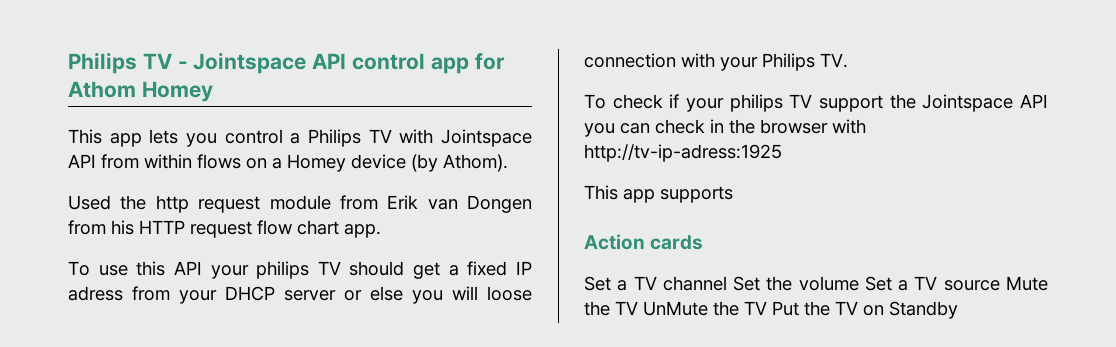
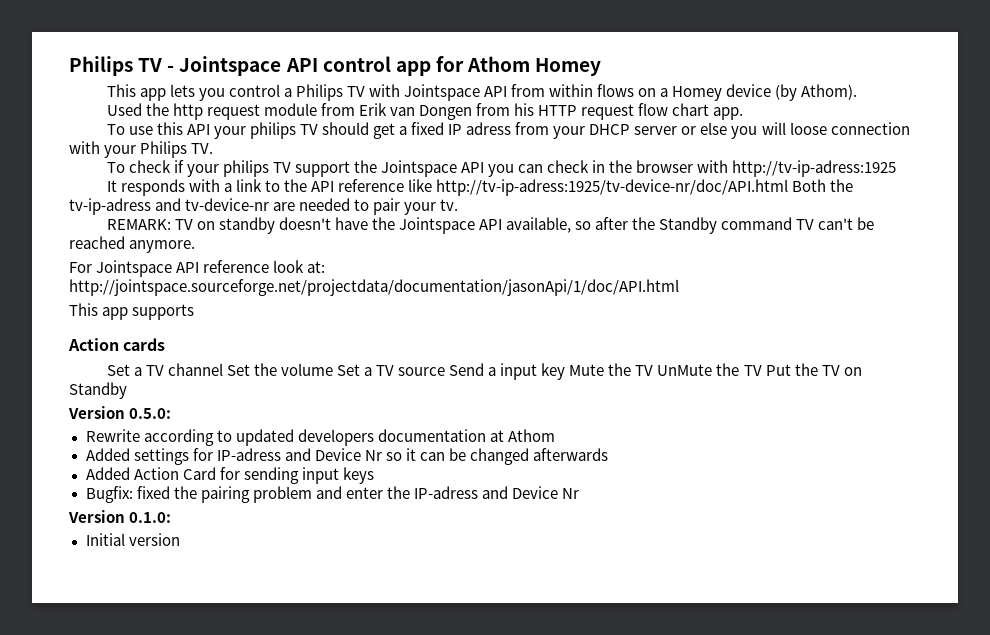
+ It responds with a link to the API reference like http://tv-ip-adress:1925/tv-device-nr/doc/API.html Both the tv-ip-adress and tv-device-nr are needed to pair your tv.
+ REMARK: TV on standby doesn't have the Jointspace API available, so after the Standby command TV can't be reached anymore.
+ For Jointspace API reference look at: http://jointspace.sourceforge.net/projectdata/documentation/jasonApi/1/doc/API.html
- Set a TV channel Set the volume Set a TV source Mute the TV UnMute the TV Put the TV on Standby
+ Set a TV channel Set the volume Set a TV source Send a input key Mute the TV UnMute the TV Put the TV on Standby
+ Version 0.5.0:
+ Rewrite according to updated developers documentation at Athom
+ Added settings for IP-adress and Device Nr so it can be changed afterwards
+ Added Action Card for sending input keys
+ Bugfix: fixed the pairing problem and enter the IP-adress and Device Nr
+ Version 0.1.0:
+ Initial version

